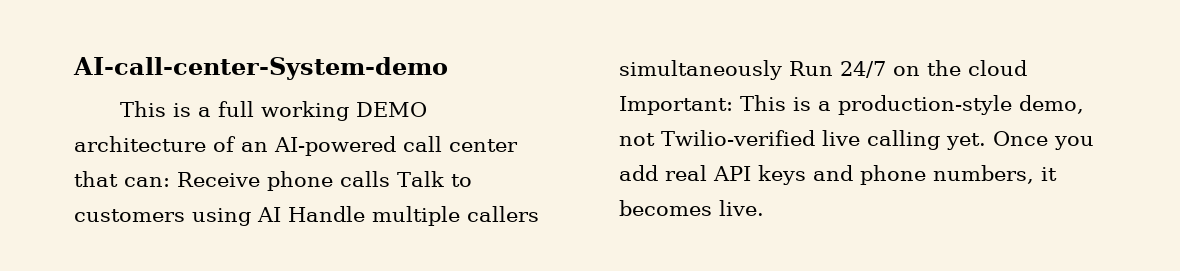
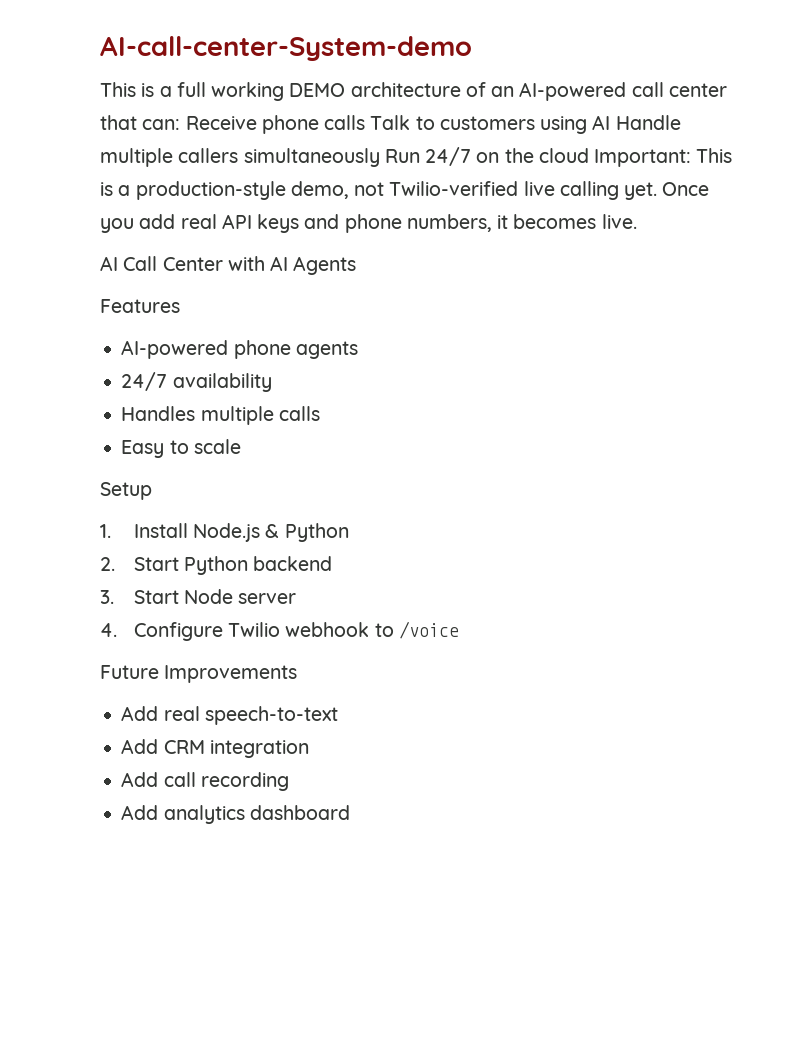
+ AI Call Center with AI Agents
+ Features
+ AI-powered phone agents
+ 24/7 availability
+ Handles multiple calls
+ Easy to scale
+ Setup
+ 1. Install Node.js & Python
+ 2. Start Python backend
+ 3. Start Node server
+ 4. Configure Twilio webhook to /voice
+ Future Improvements
+ Add real speech-to-text
+ Add CRM integration
+ Add call recording
+ Add analytics dashboard

